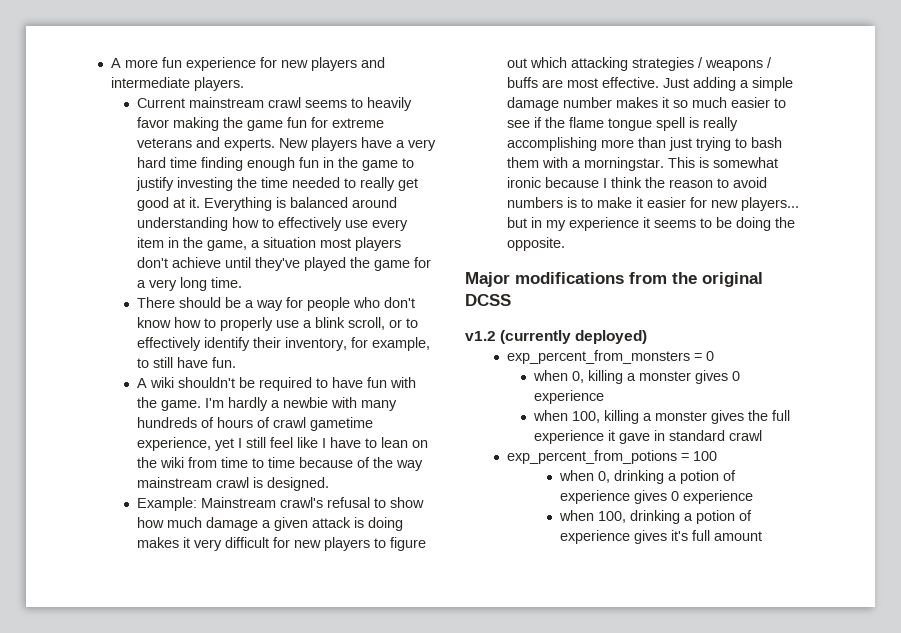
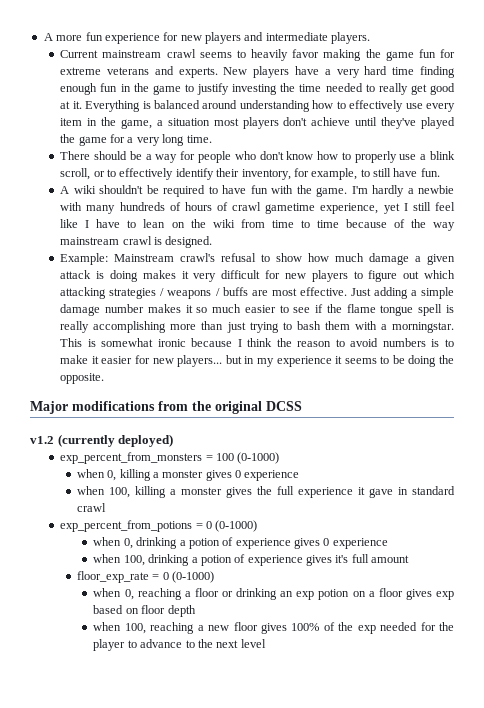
- exp_percent_from_monsters = 0
+ exp_percent_from_monsters = 100 (0-1000)
- exp_percent_from_potions = 100
+ exp_percent_from_potions = 0 (0-1000)
+ floor_exp_rate = 0 (0-1000)
+ when 0, reaching a floor or drinking an exp potion on a floor gives exp based on floor depth
+ when 100, reaching a new floor gives 100% of the exp needed for the player to advance to the next level

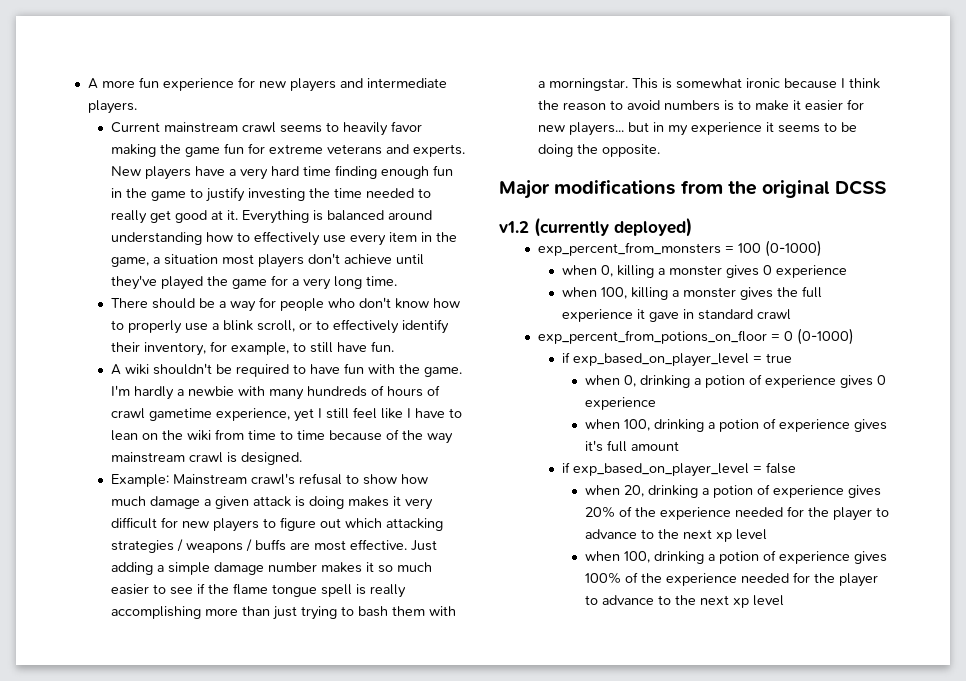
- exp_percent_from_potions = 0 (0-1000)
+ exp_percent_from_potions_on_floor = 0 (0-1000)
+ if exp_based_on_player_level = true
- floor_exp_rate = 0 (0-1000)
- when 0, reaching a floor or drinking an exp potion on a floor gives exp based on floor depth
- when 100, reaching a new floor gives 100% of the exp needed for the player to advance to the next level
+ if exp_based_on_player_level = false
+ when 20, drinking a potion of experience gives 20% of the experience needed for the player to advance to the next xp level
+ when 100, drinking a potion of experience gives 100% of the experience needed for the player to advance to the next xp level

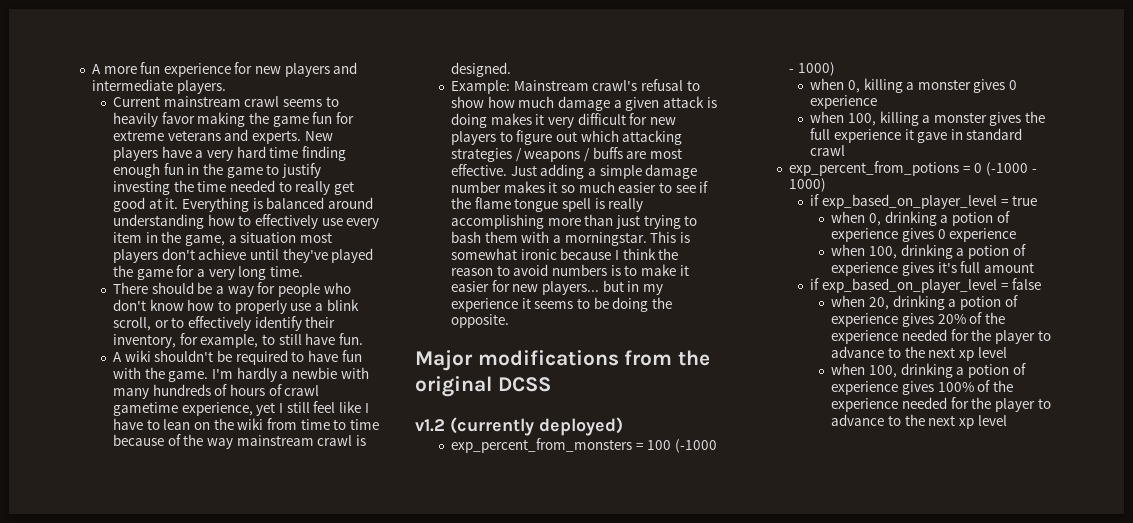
- exp_percent_from_monsters = 100 (0-1000)
+ exp_percent_from_monsters = 100 (-1000 - 1000)
- exp_percent_from_potions_on_floor = 0 (0-1000)
+ exp_percent_from_potions = 0 (-1000 - 1000)

